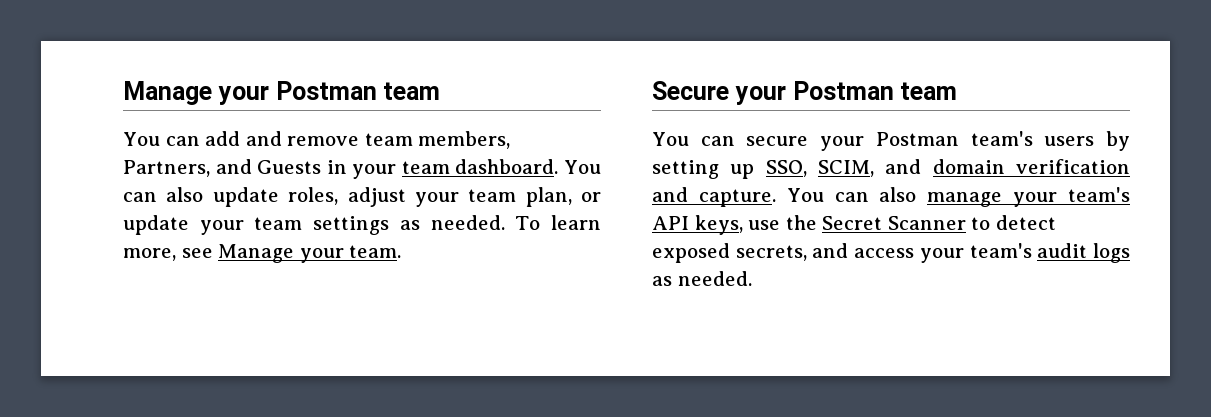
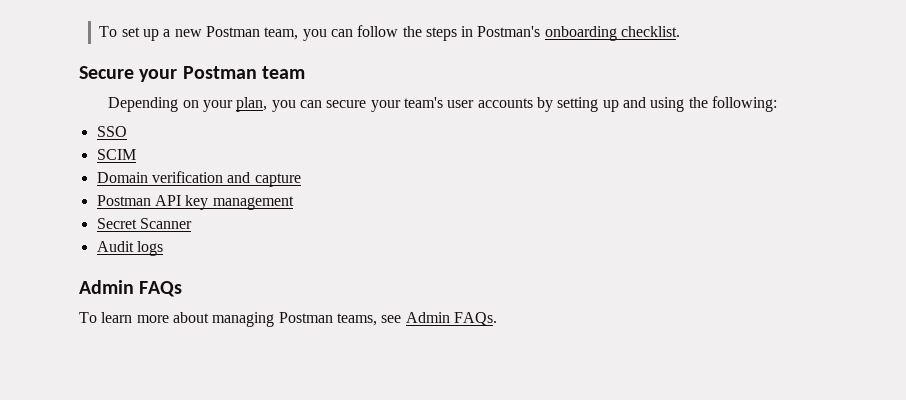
- Manage your Postman team
- You can add and remove team members, Partners, and Guests in your team dashboard. You can also update roles, adjust your team plan, or update your team settings as needed. To learn more, see Manage your team.
+ To set up a new Postman team, you can follow the steps in Postman's onboarding checklist.
  Secure your Postman team
- You can secure your Postman team's users by setting up SSO, SCIM, and domain verification and capture. You can also manage your team's API keys, use the Secret Scanner to detect exposed secrets, and access your team's audit logs as needed.
+ Depending on your plan, you can secure your team's user accounts by setting up and using the following:
+ SSO
+ SCIM
+ Domain verification and capture
+ Postman API key management
+ Secret Scanner
+ Audit logs
+ Admin FAQs
+ To learn more about managing Postman teams, see Admin FAQs.

